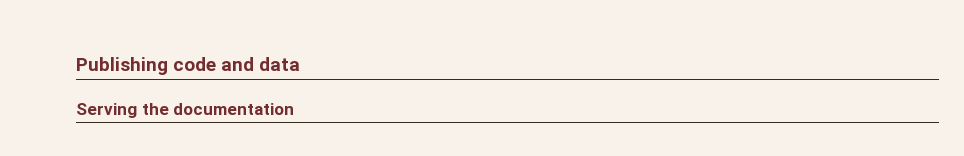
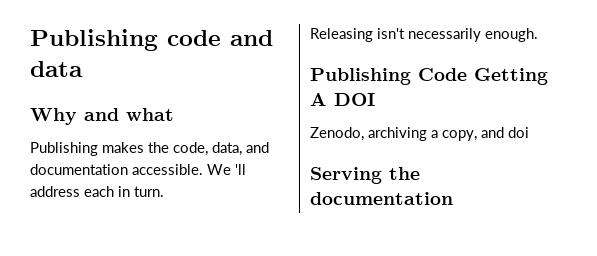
+ Why and what
+ Publishing makes the code, data, and documentation accessible. We 'll address each in turn.
+ Releasing isn't necessarily enough.
+ Publishing Code Getting A DOI
+ Zenodo, archiving a copy, and doi

